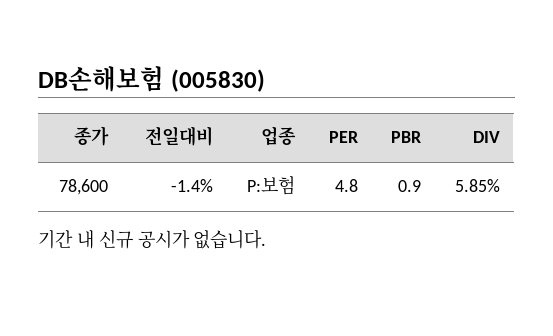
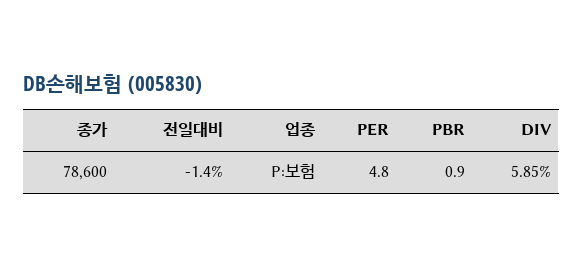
- 기간 내 신규 공시가 없습니다.

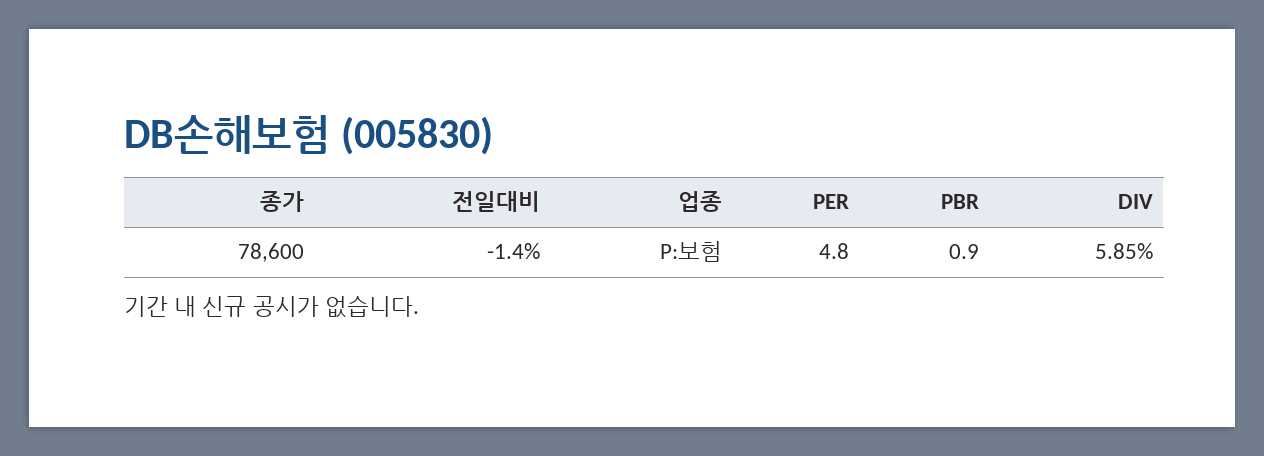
+ 기간 내 신규 공시가 없습니다.

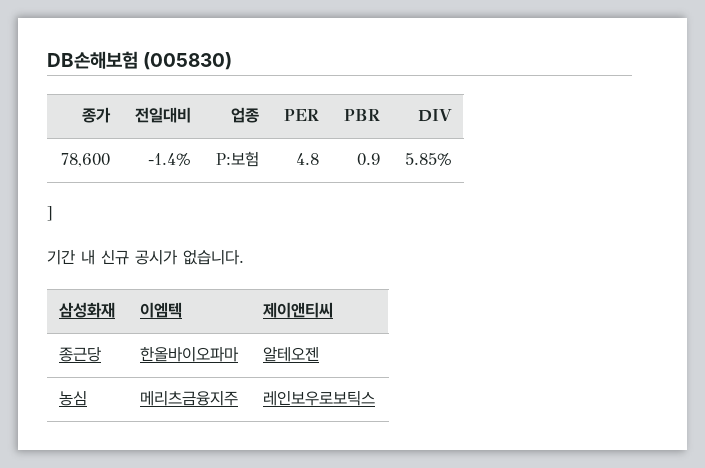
+ ]
+ 삼성화재 | 이엠텍 | 제이앤티씨
+ 종근당 | 한올바이오파마 | 알테오젠
+ 농심 | 메리츠금융지주 | 레인보우로보틱스

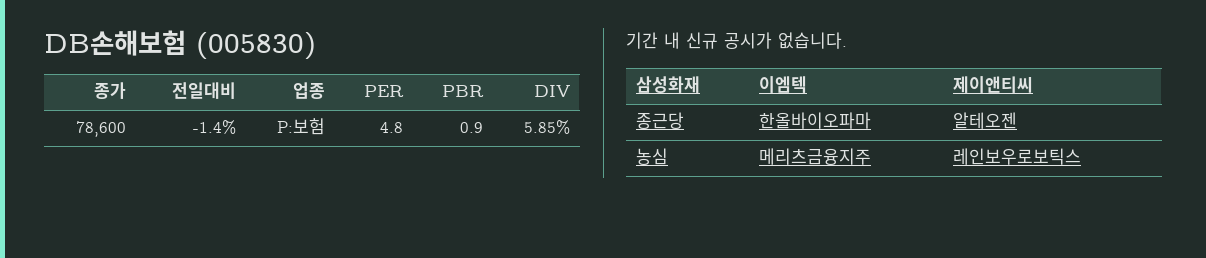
- ]

